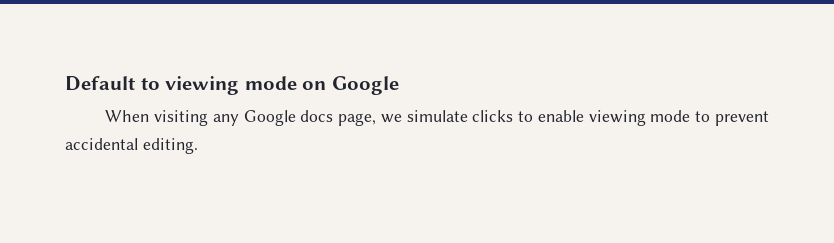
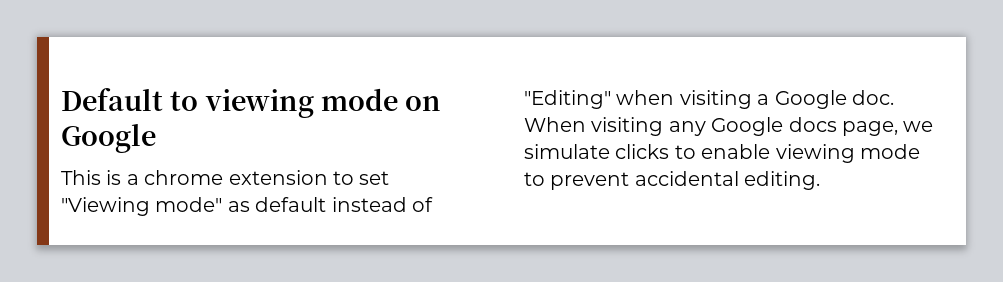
+ This is a chrome extension to set "Viewing mode" as default instead of "Editing" when visiting a Google doc.

